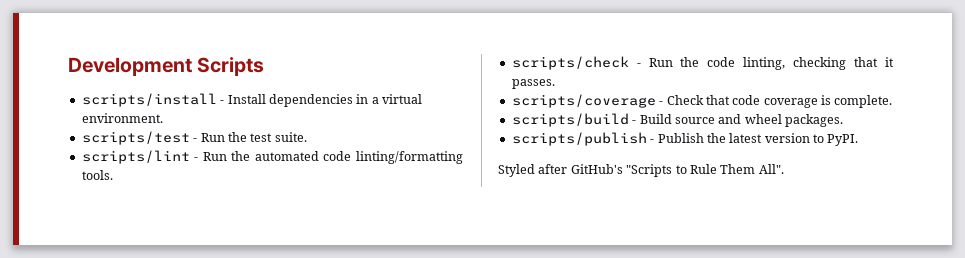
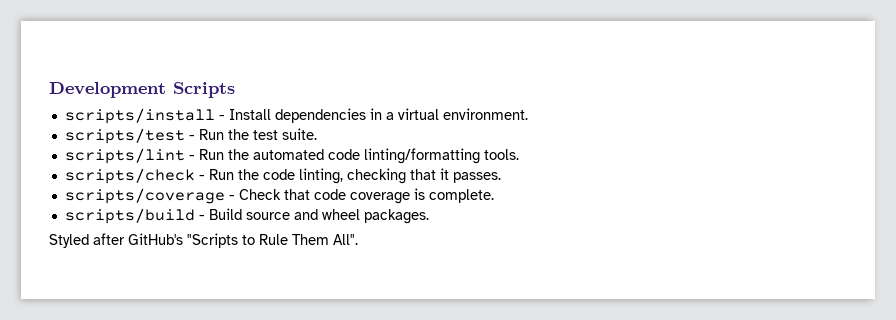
- scripts/publish - Publish the latest version to PyPI.

